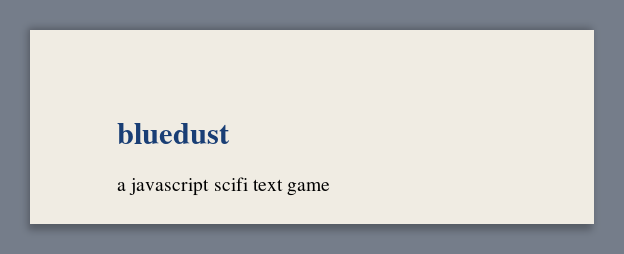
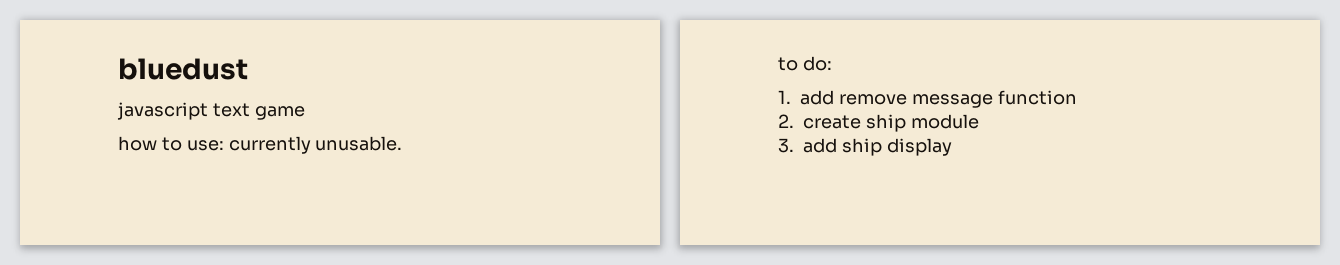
- a javascript scifi text game
+ javascript text game
+ how to use: currently unusable.
+ to do:
+ 1. add remove message function
+ 2. create ship module
+ 3. add ship display

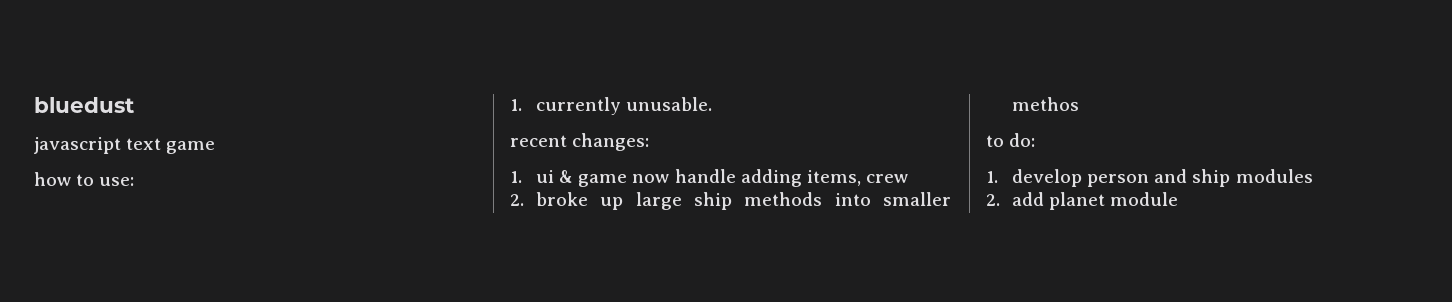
- how to use: currently unusable.
+ how to use:
+ 1. currently unusable.
+ recent changes:
+ 1. ui & game now handle adding items, crew
+ 2. broke up large ship methods into smaller methos
  to do:
- 1. add remove message function
- 2. create ship module
- 3. add ship display
+ 1. develop person and ship modules
+ 2. add planet module

